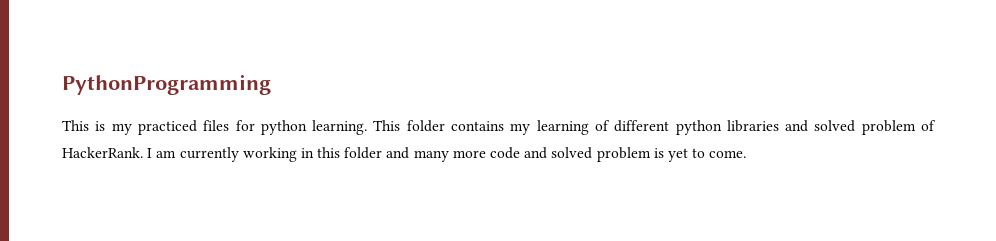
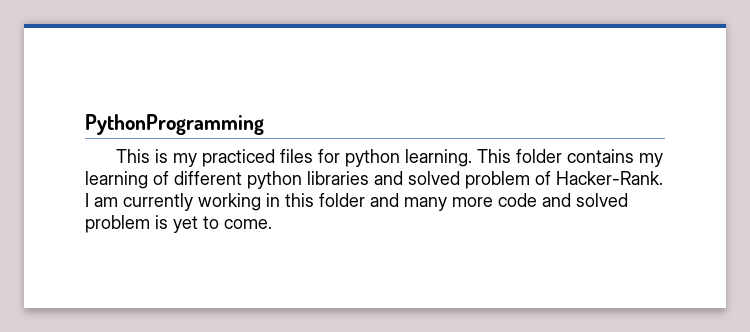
- This folder contains my learning of different python libraries and solved problem of HackerRank.
+ This folder contains my learning of different python libraries and solved problem of Hacker-Rank.

